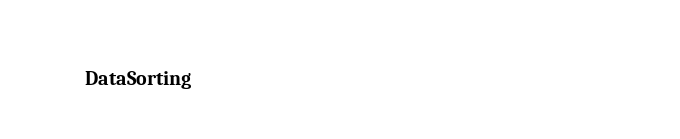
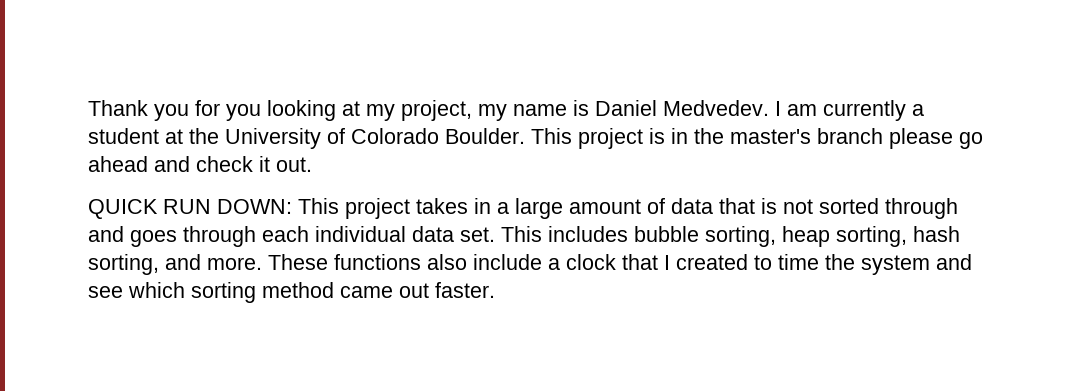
- DataSorting
+ Thank you for you looking at my project, my name is Daniel Medvedev. I am currently a student at the University of Colorado Boulder. This project is in the master's branch please go ahead and check it out.
+ QUICK RUN DOWN: This project takes in a large amount of data that is not sorted through and goes through each individual data set. This includes bubble sorting, heap sorting, hash sorting, and more. These functions also include a clock that I created to time the system and see which sorting method came out faster.

